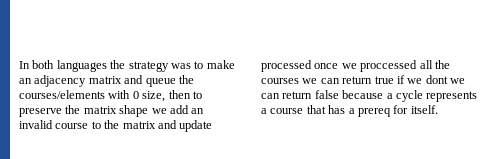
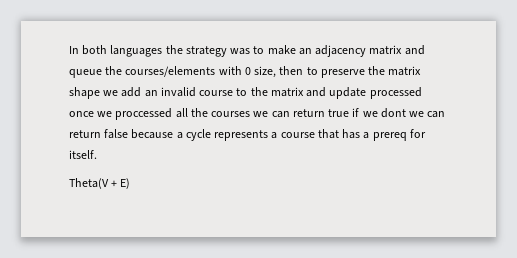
+ Theta(V + E)

